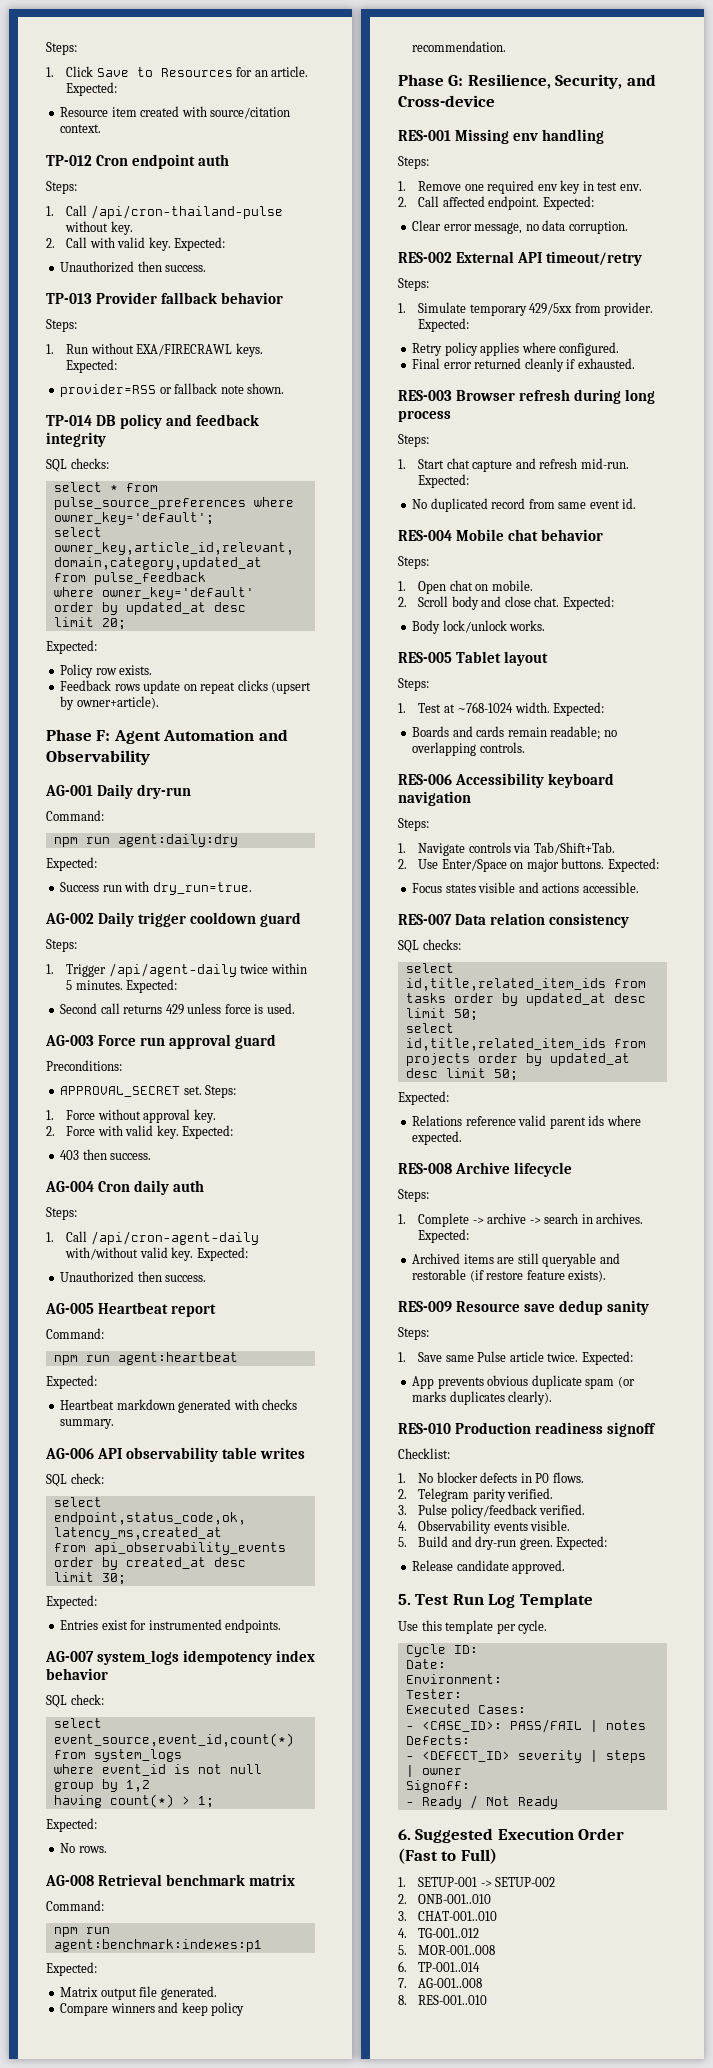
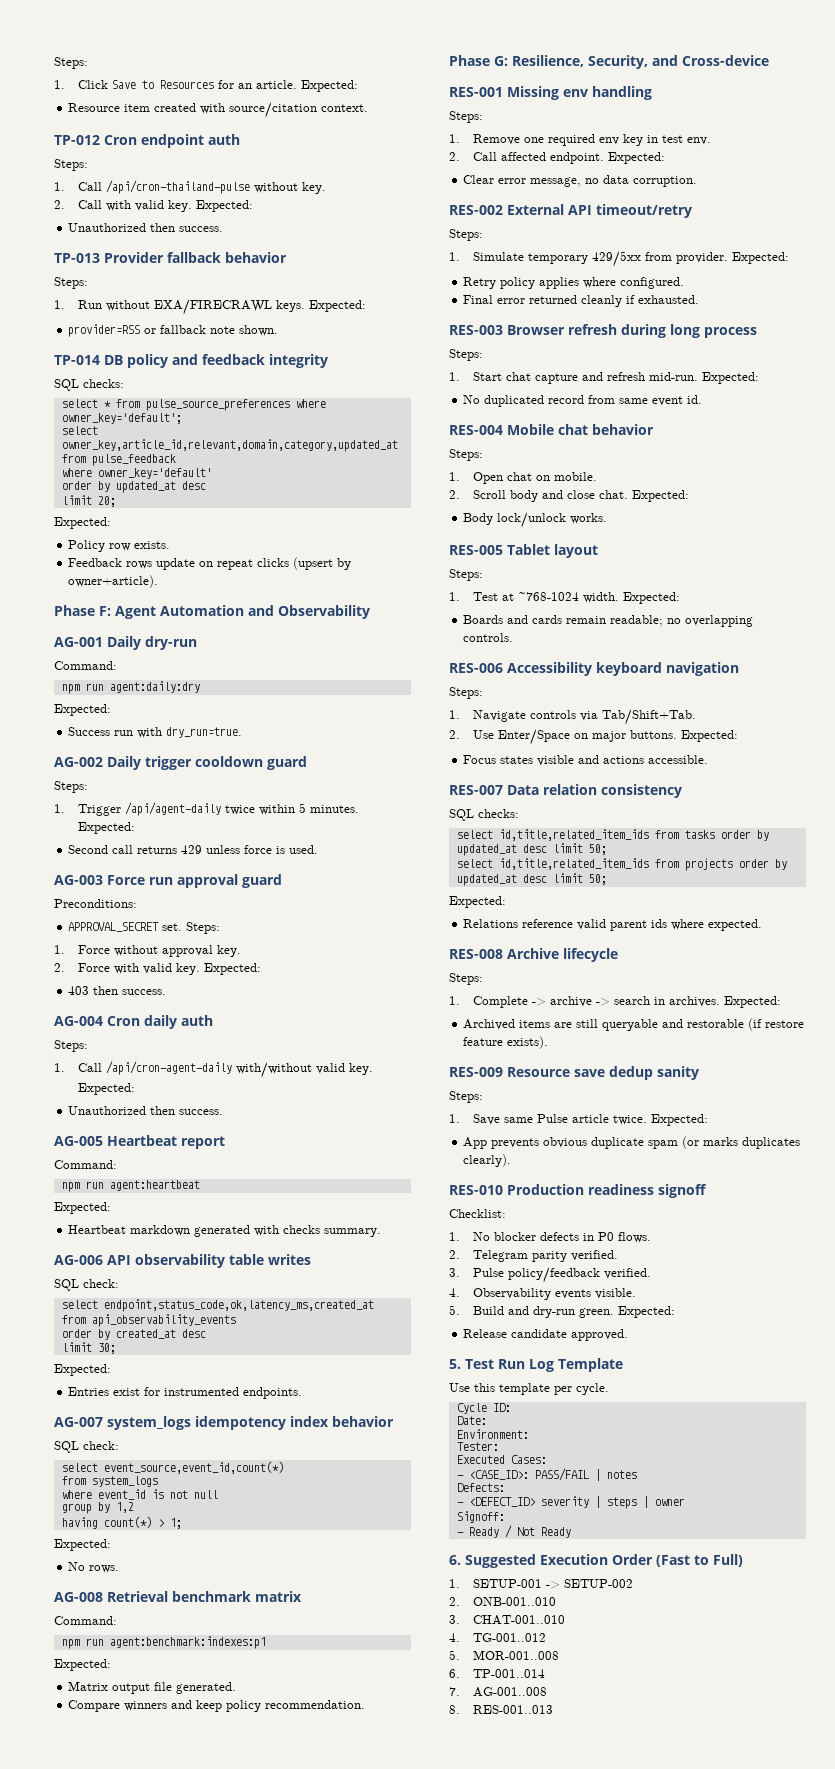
- 8. RES-001..010
+ 8. RES-001..013

